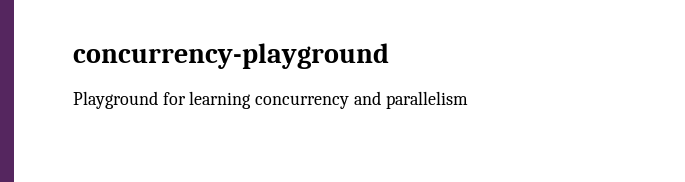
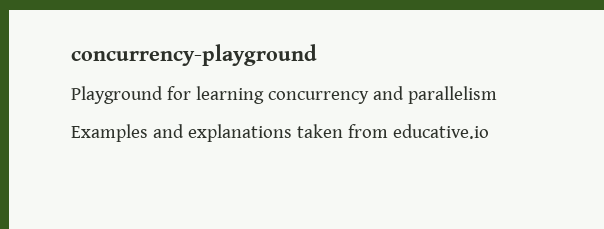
+ Examples and explanations taken from educative.io

